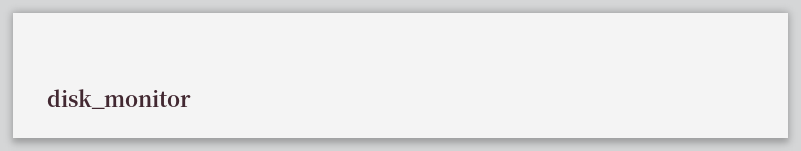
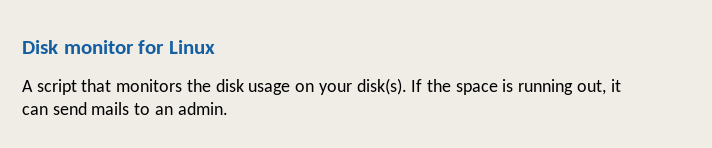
- disk_monitor
+ Disk monitor for Linux
+ A script that monitors the disk usage on your disk(s). If the space is running out, it can send mails to an admin.

